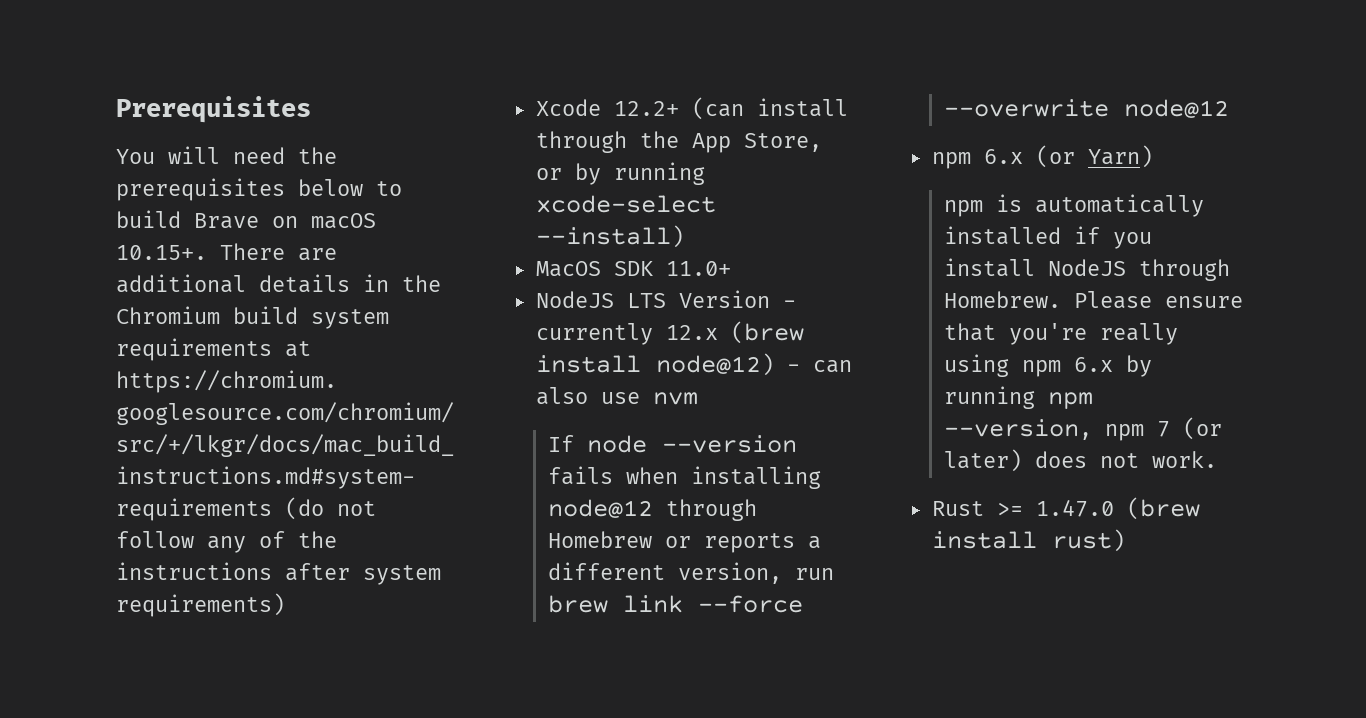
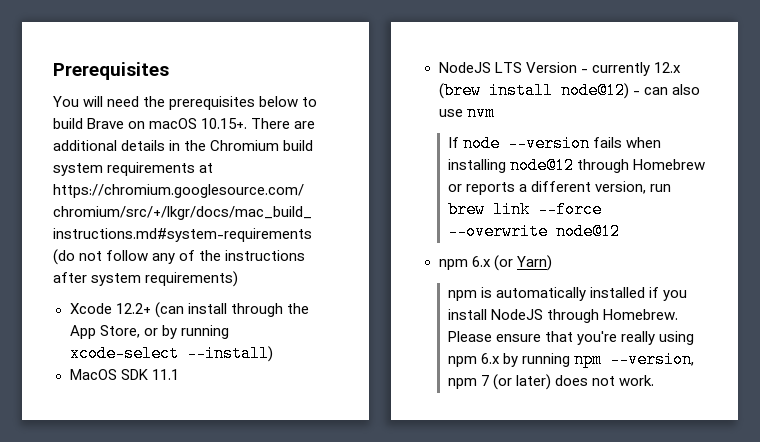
- MacOS SDK 11.0+
+ MacOS SDK 11.1
- Rust >= 1.47.0 (brew install rust)

